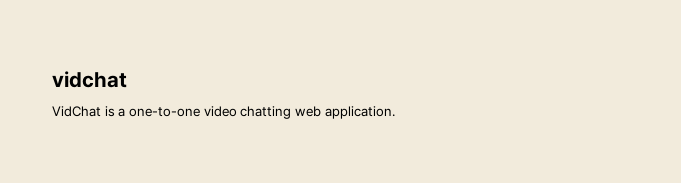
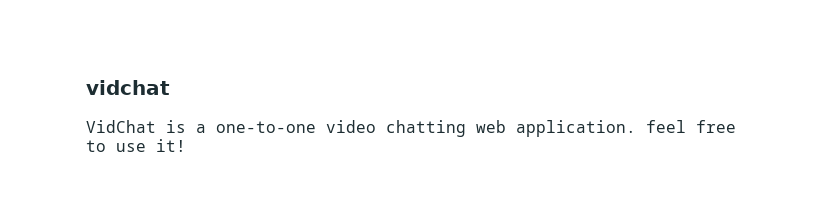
- VidChat is a one-to-one video chatting web application.
+ VidChat is a one-to-one video chatting web application. feel free to use it!

